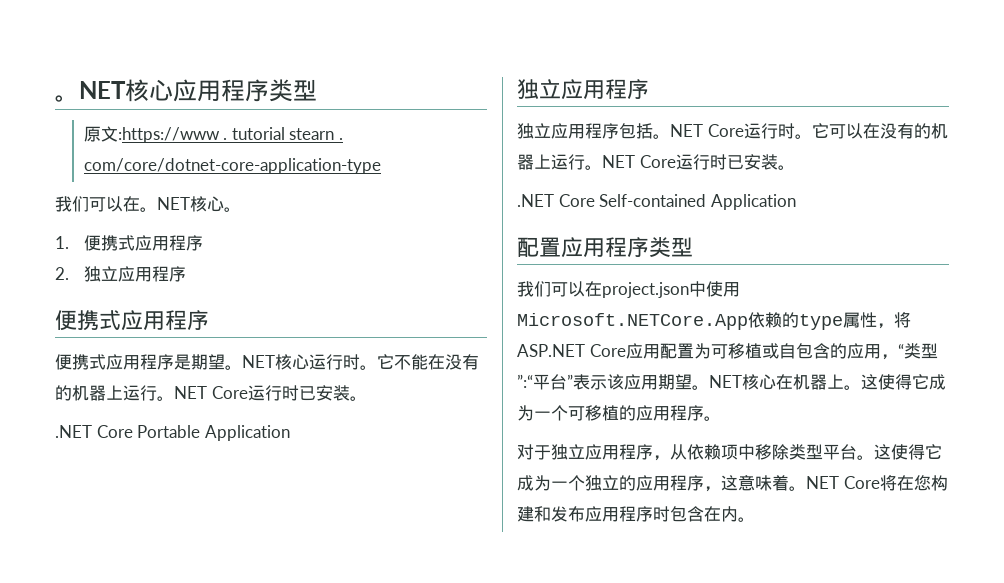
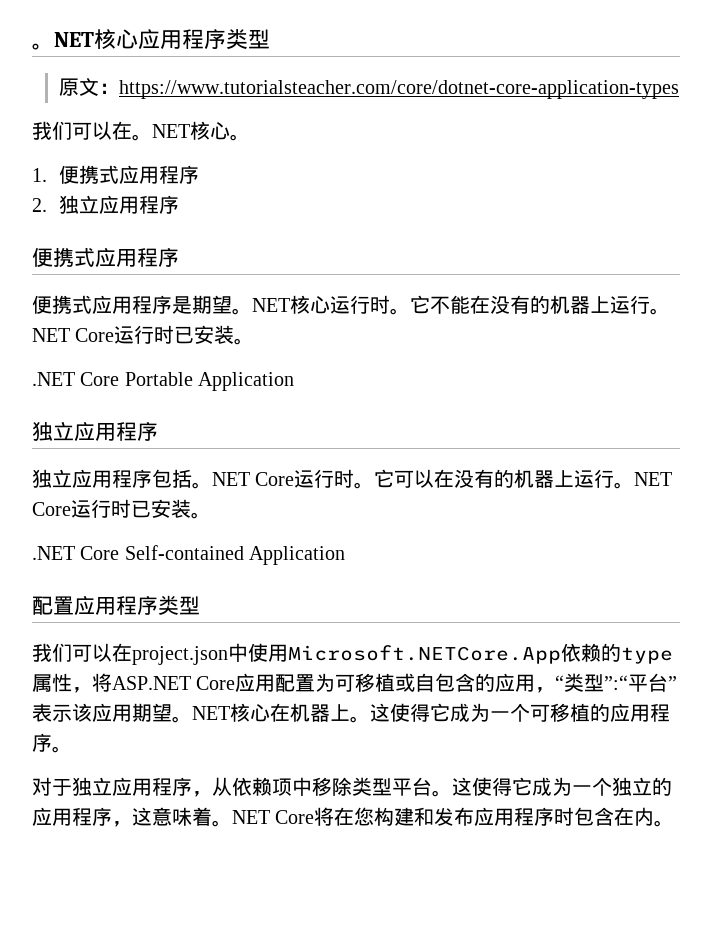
- 原文:https://www . tutorial stearn . com/core/dotnet-core-application-type
+ 原文：https://www.tutorialsteacher.com/core/dotnet-core-application-types

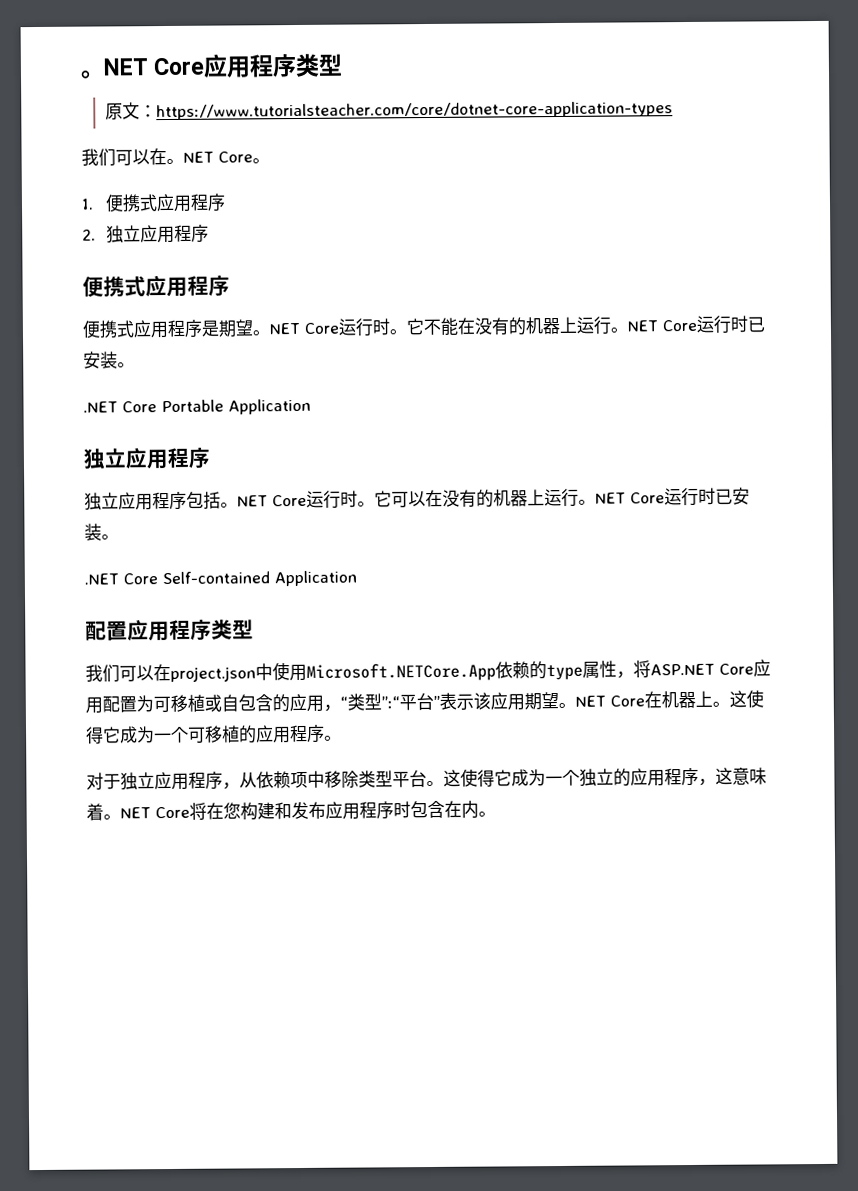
- 。NET核心应用程序类型
+ 。NET Core应用程序类型
- NET核心。
+ NET Core。
- 便携式应用程序是期望。NET核心运行时。
+ 便携式应用程序是期望。NET Core运行时。
- NET核心在机器上。
+ NET Core在机器上。

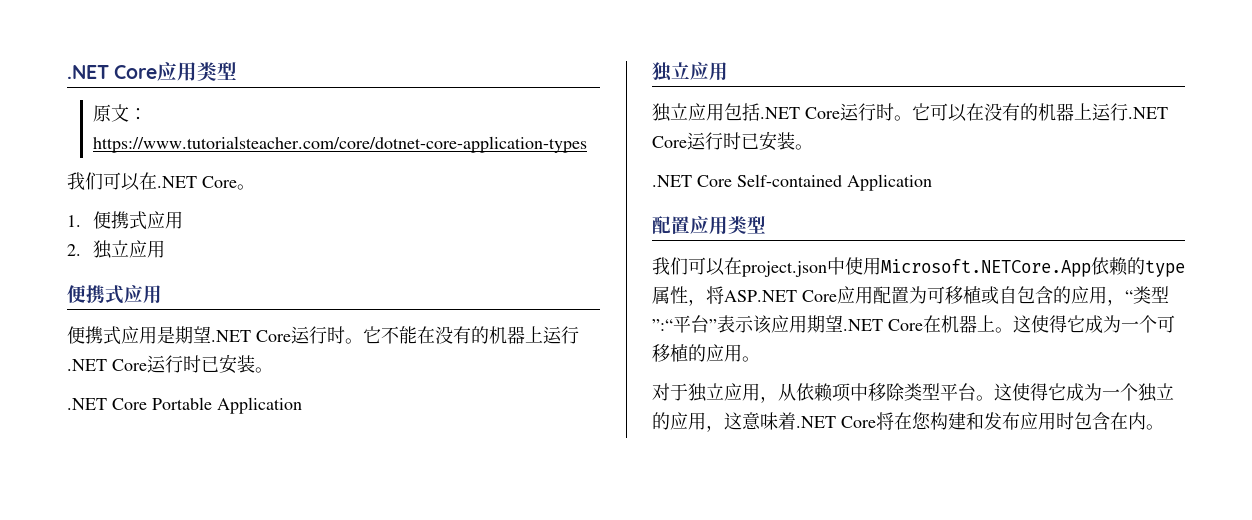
- 。NET Core应用程序类型
+ .NET Core应用类型
- 我们可以在。NET Core。
+ 我们可以在.NET Core。
- 1.便携式应用程序
+ 1.便携式应用
- 2.独立应用程序
- 便携式应用程序
- 便携式应用程序是期望。NET Core运行时。
+ 2.独立应用
+ 便携式应用
+ 便携式应用是期望.NET Core运行时。
- 它不能在没有的机器上运行。NET Core运行时已安装。
+ 它不能在没有的机器上运行.NET Core运行时已安装。
  .NET Core Portable Application
- 独立应用程序
- 独立应用程序包括。NET Core运行时。
+ 独立应用
+ 独立应用包括.NET Core运行时。
- 它可以在没有的机器上运行。NET Core运行时已安装。
+ 它可以在没有的机器上运行.NET Core运行时已安装。
- 配置应用程序类型
+ 配置应用类型
- 我们可以在project.json中使用Microsoft.NETCore.App依赖的type属性，将ASP.NET Core应用配置为可移植或自包含的应用，“类型”:“平台”表示该应用期望。NET Core在机器上。
+ 我们可以在project.json中使用Microsoft.NETCore.App依赖的type属性，将ASP.NET Core应用配置为可移植或自包含的应用，“类型”:“平台”表示该应用期望.NET Core在机器上。
- 这使得它成为一个可移植的应用程序。
+ 这使得它成为一个可移植的应用。
- 对于独立应用程序，从依赖项中移除类型平台。
+ 对于独立应用，从依赖项中移除类型平台。
- 这使得它成为一个独立的应用程序，这意味着。NET Core将在您构建和发布应用程序时包含在内。
+ 这使得它成为一个独立的应用，这意味着.NET Core将在您构建和发布应用时包含在内。

